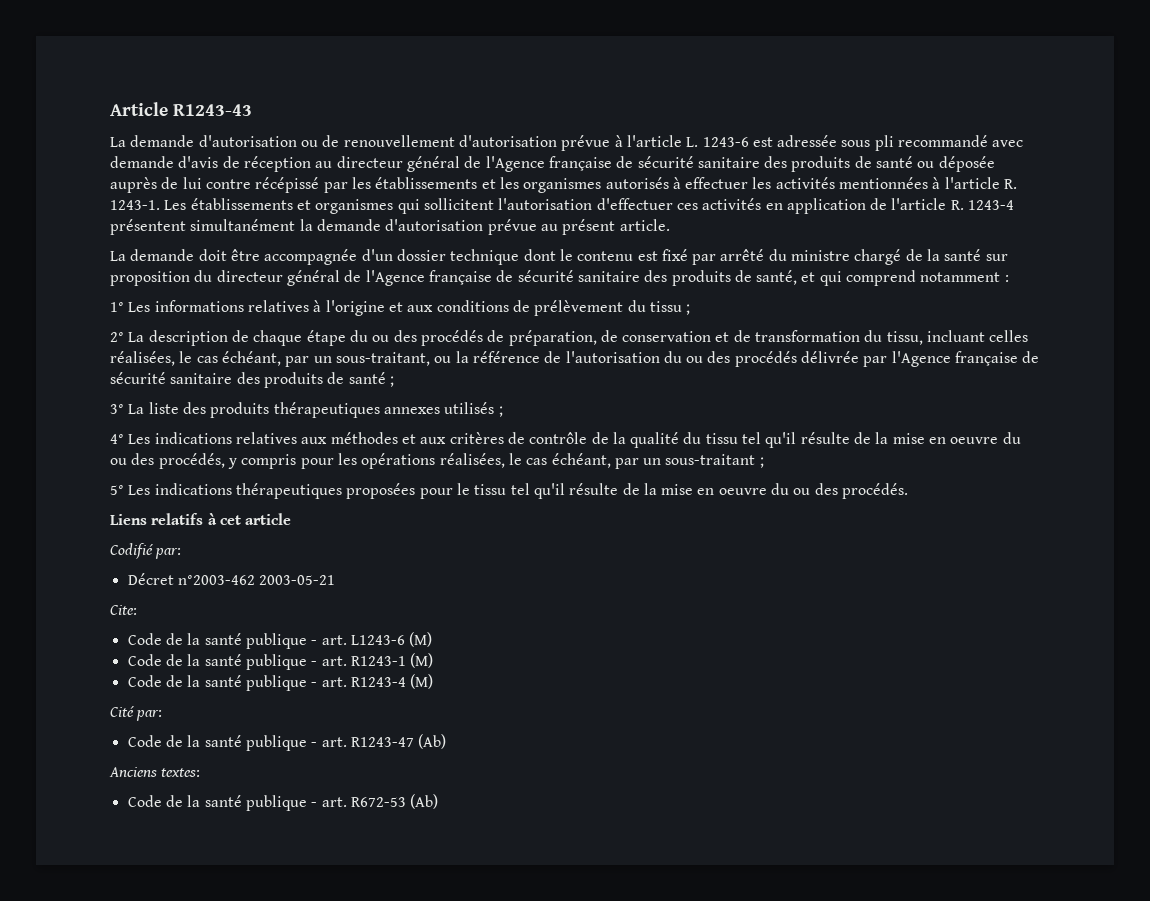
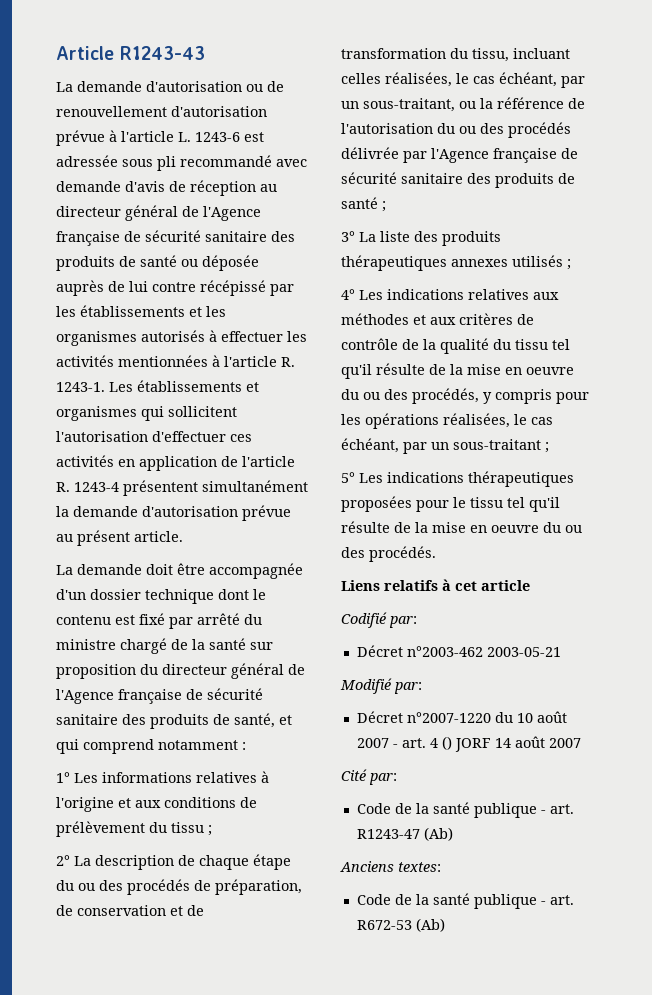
- Cite:
- Code de la santé publique - art. L1243-6 (M)
- Code de la santé publique - art. R1243-1 (M)
- Code de la santé publique - art. R1243-4 (M)
+ Modifié par:
+ Décret n°2007-1220 du 10 août 2007 - art. 4 () JORF 14 août 2007

